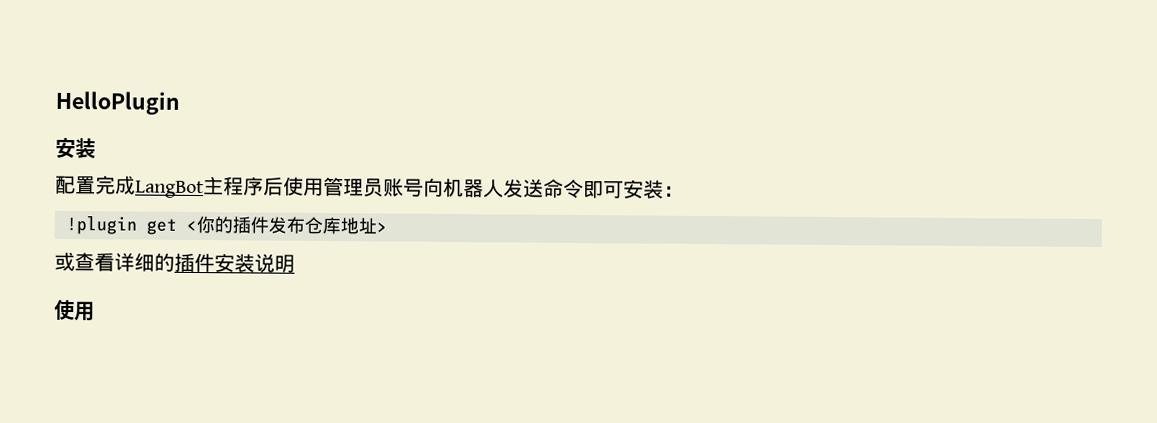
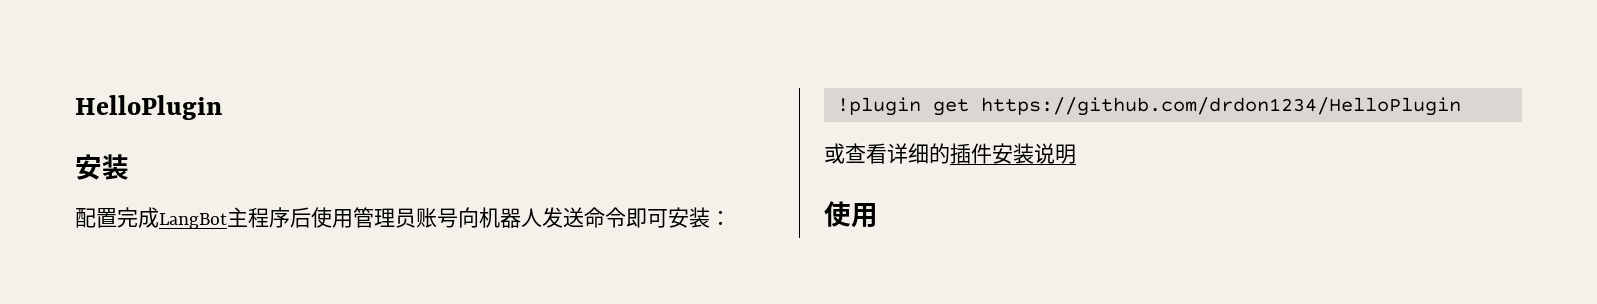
- !plugin get <你的插件发布仓库地址>
+ !plugin get https://github.com/drdon1234/HelloPlugin

